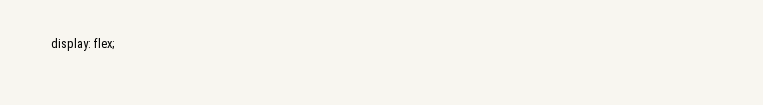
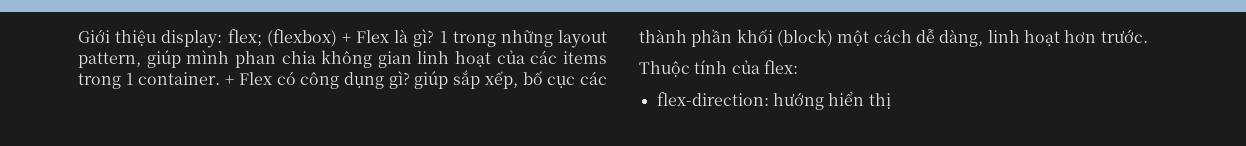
- display: flex;
+ Giới thiệu display: flex; (flexbox) + Flex là gì? 1 trong những layout pattern, giúp mình phan chia không gian linh hoạt của các items trong 1 container. + Flex có công dụng gì? giúp sắp xếp, bố cục các thành phần khối (block) một cách dễ dàng, linh hoạt hơn trước.
+ Thuộc tính của flex:
+ flex-direction: hướng hiển thị

